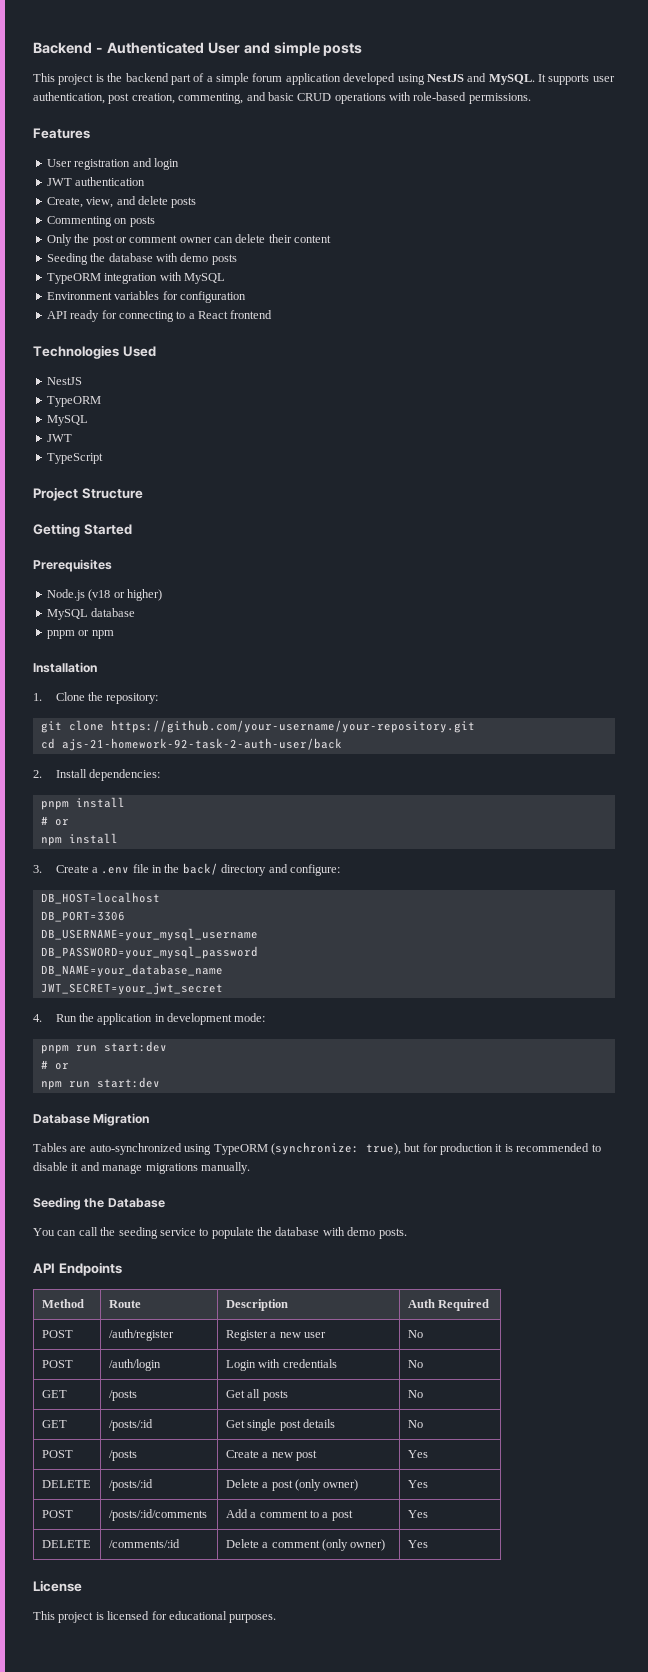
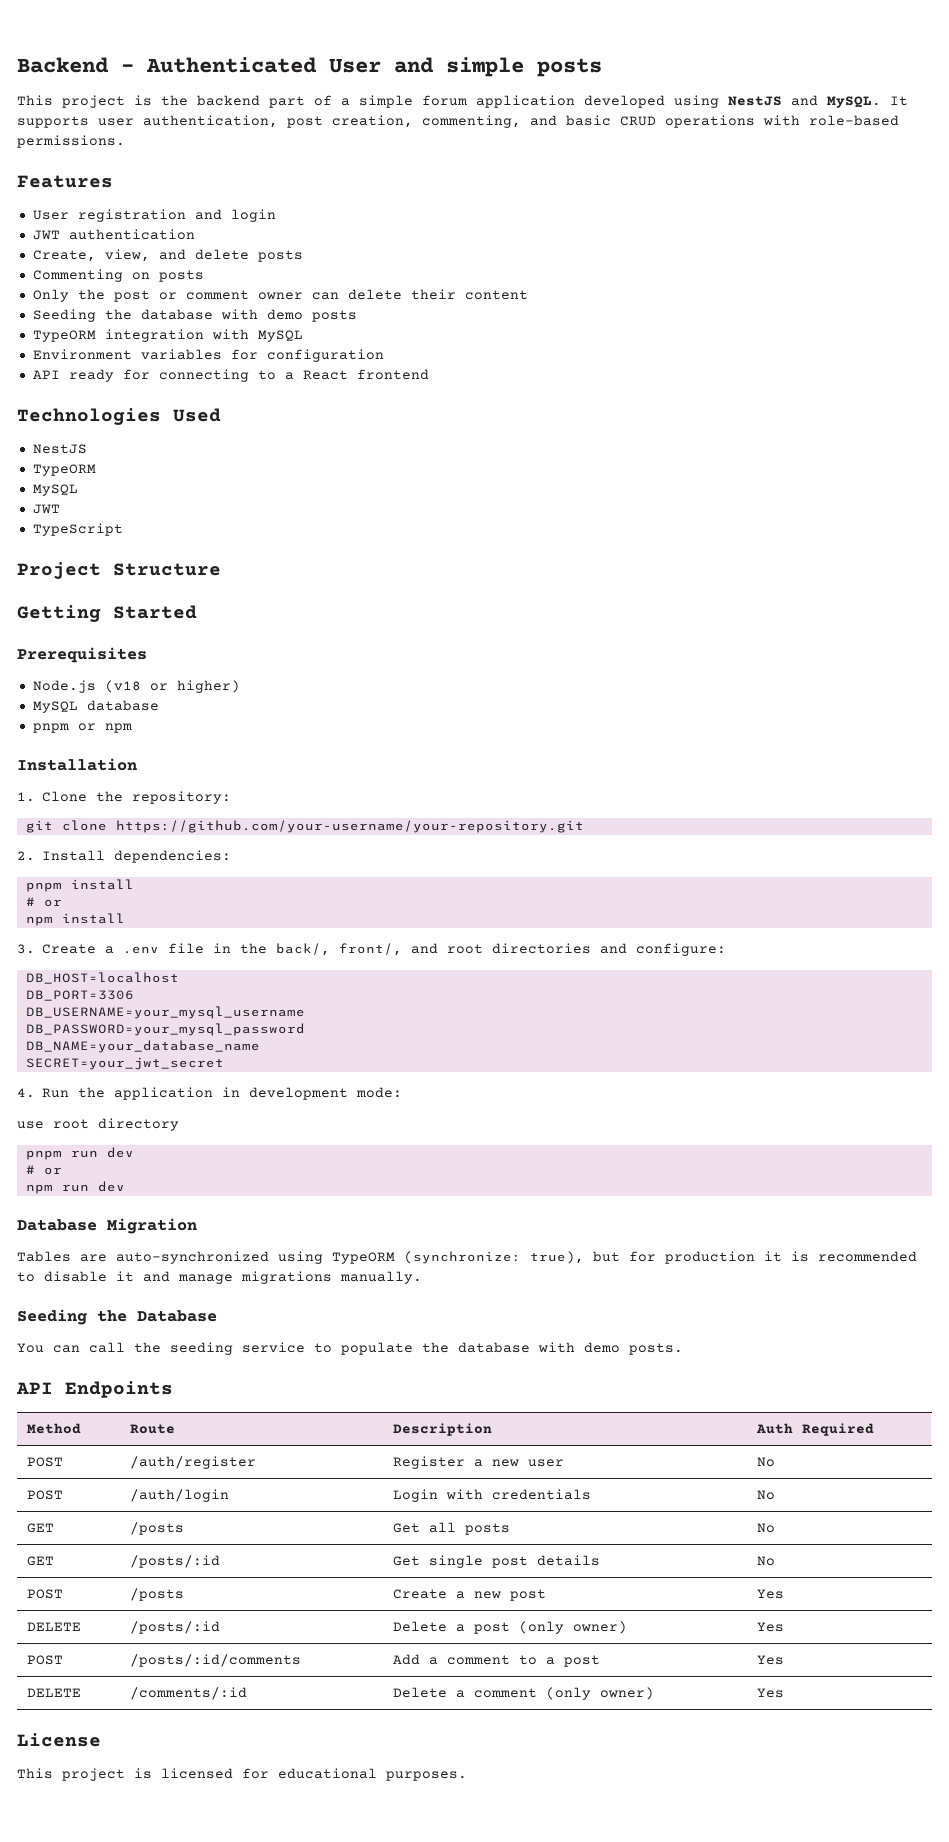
- cd ajs-21-homework-92-task-2-auth-user/back
- 3. Create a .env file in the back/ directory and configure:
+ 3. Create a .env file in the back/, front/, and root directories and configure:
- JWT_SECRET=your_jwt_secret
+ SECRET=your_jwt_secret
+ use root directory
- pnpm run start:dev
+ pnpm run dev
- npm run start:dev
+ npm run dev

